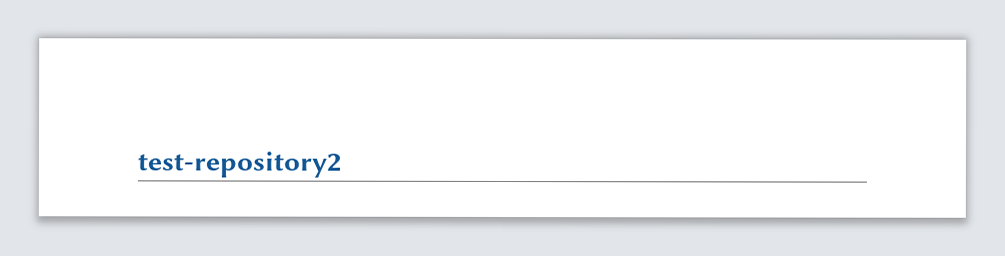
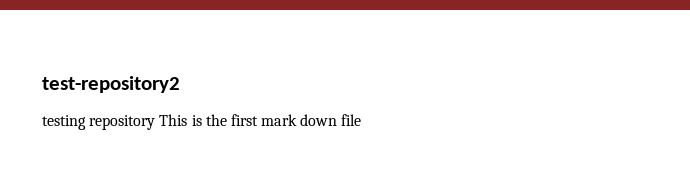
+ testing repository This is the first mark down file

